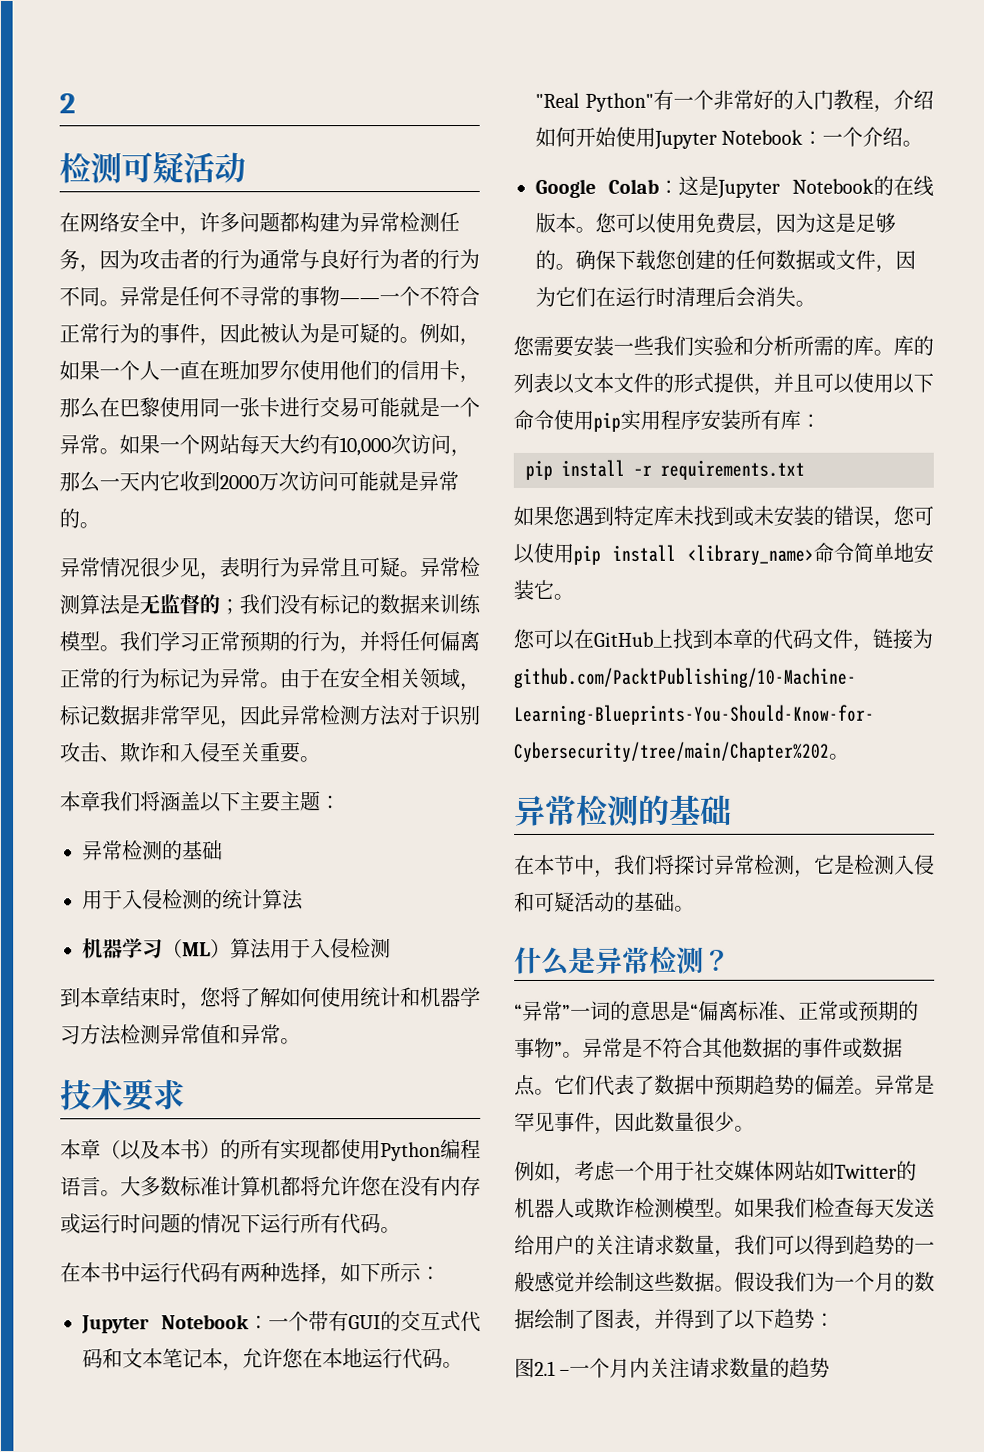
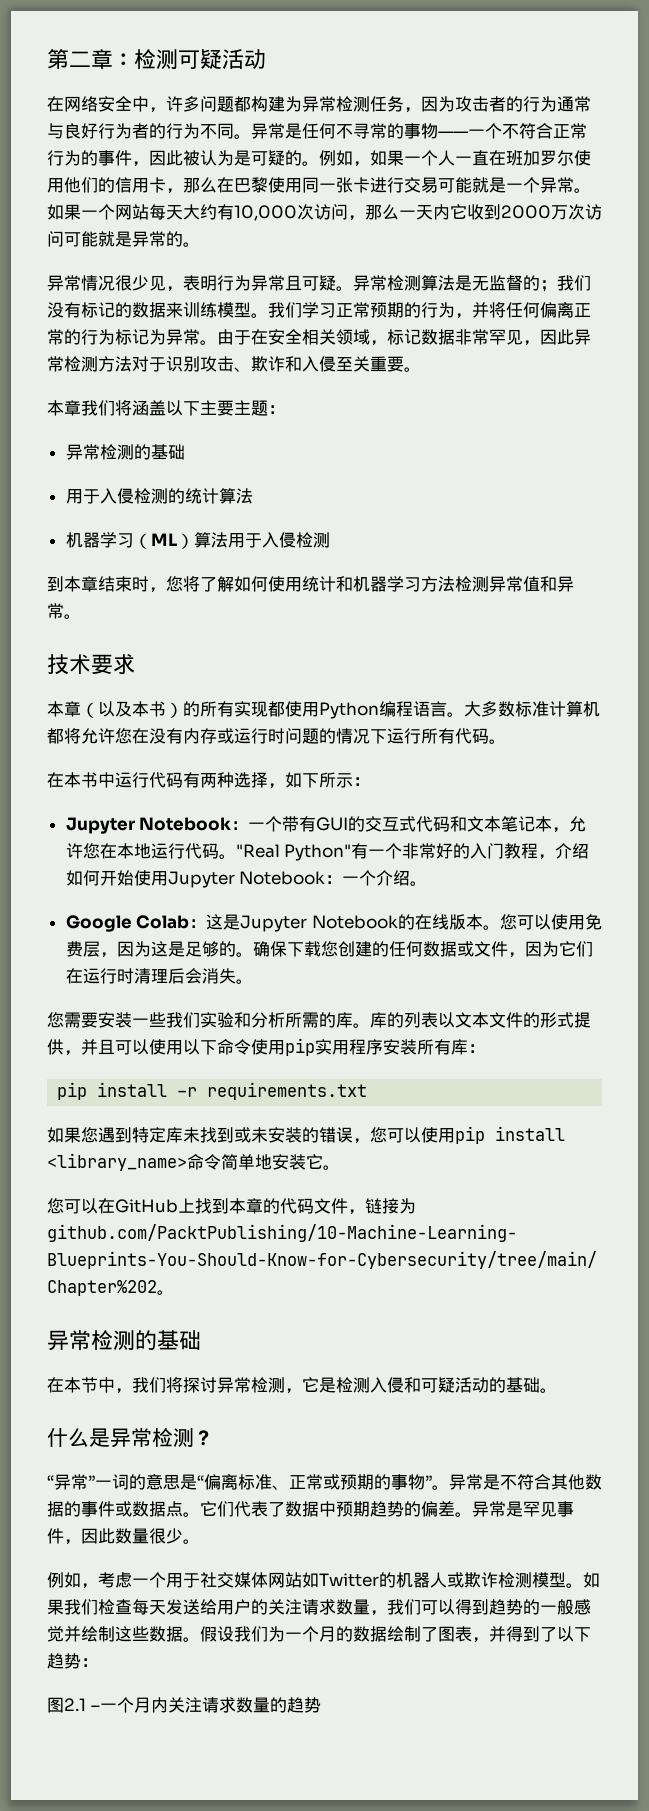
- 2
- 检测可疑活动
+ 第二章：检测可疑活动

